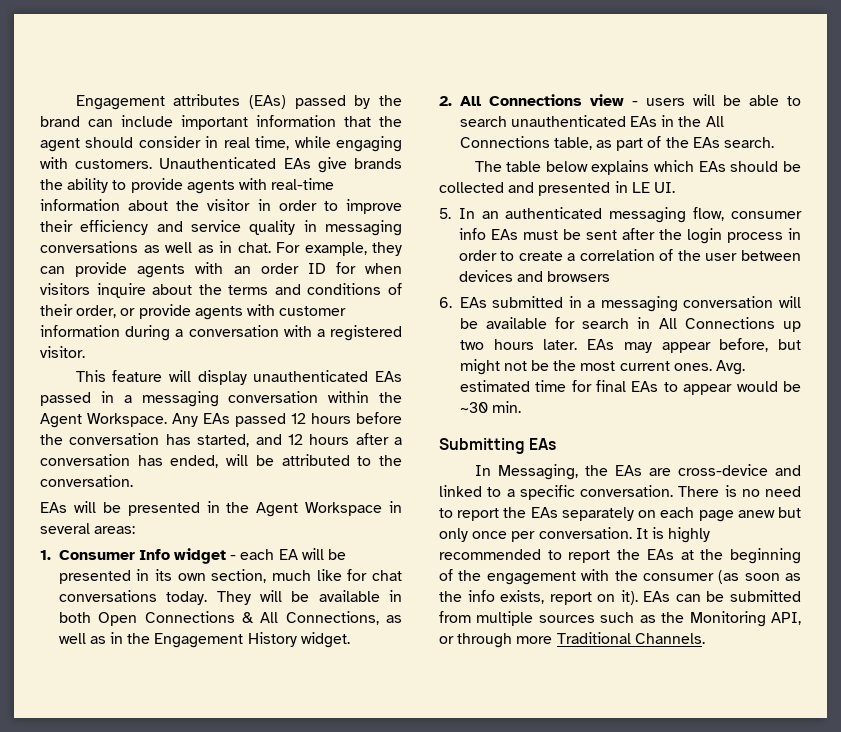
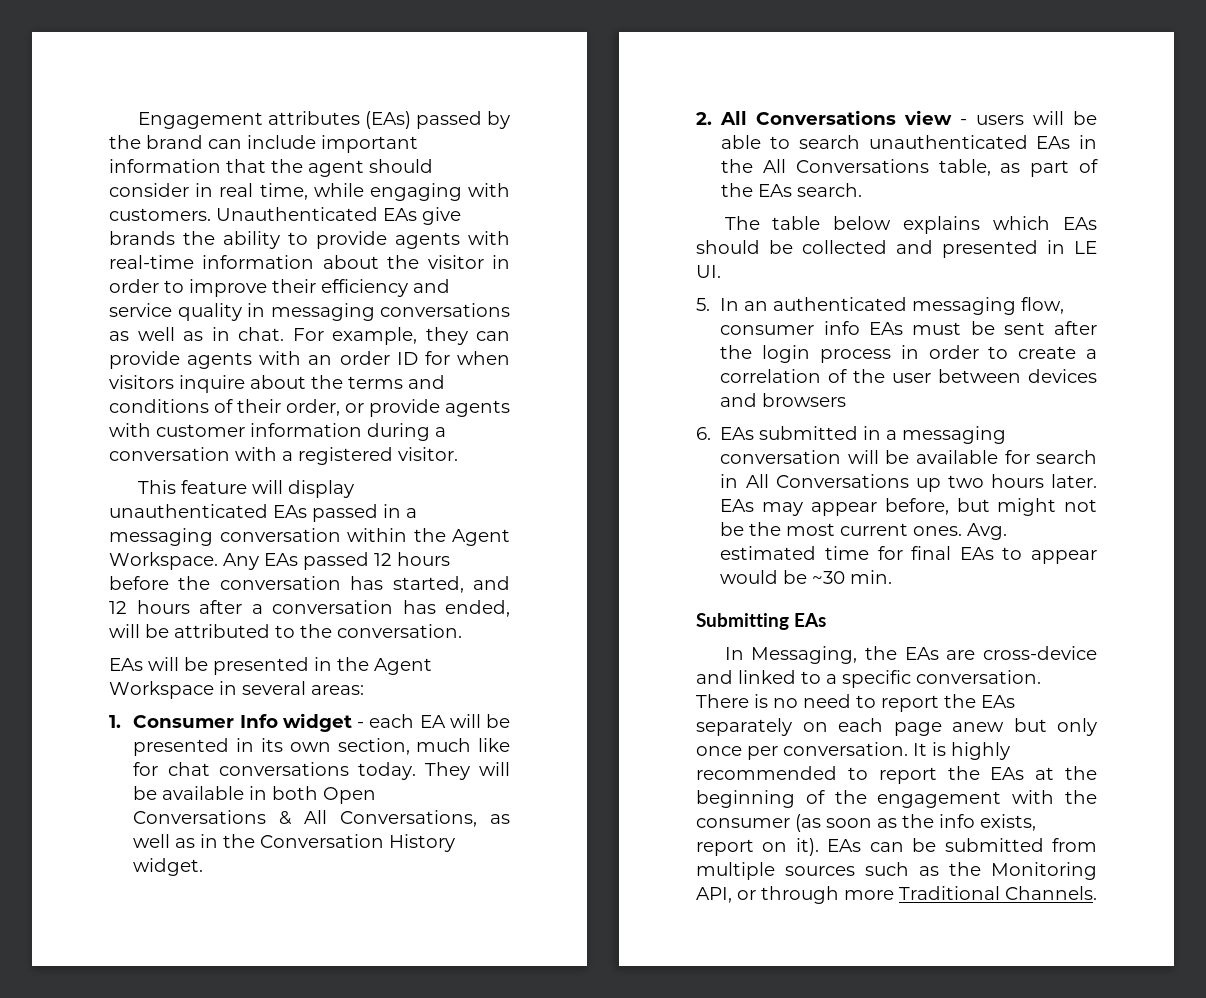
- They will be available in both Open Connections & All Connections, as well as in the Engagement History widget.
+ They will be available in both Open Conversations & All Conversations, as well as in the Conversation History widget.
- 2. All Connections view - users will be able to search unauthenticated EAs in the All Connections table, as part of the EAs search.
+ 2. All Conversations view - users will be able to search unauthenticated EAs in the All Conversations table, as part of the EAs search.
- 6. EAs submitted in a messaging conversation will be available for search in All Connections up two hours later.
+ 6. EAs submitted in a messaging conversation will be available for search in All Conversations up two hours later.

